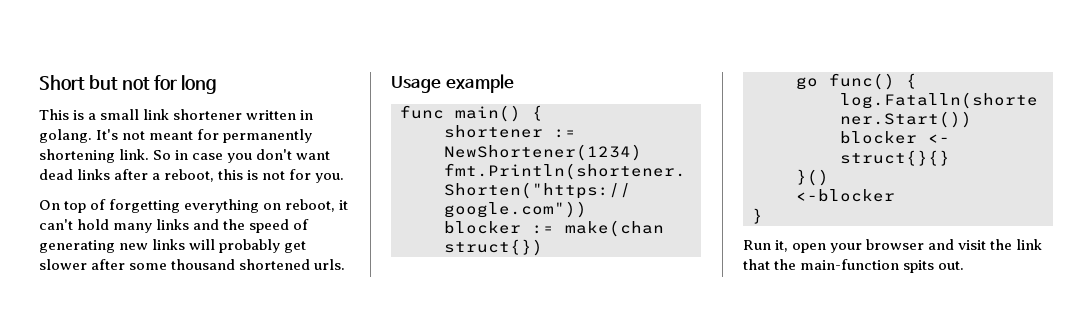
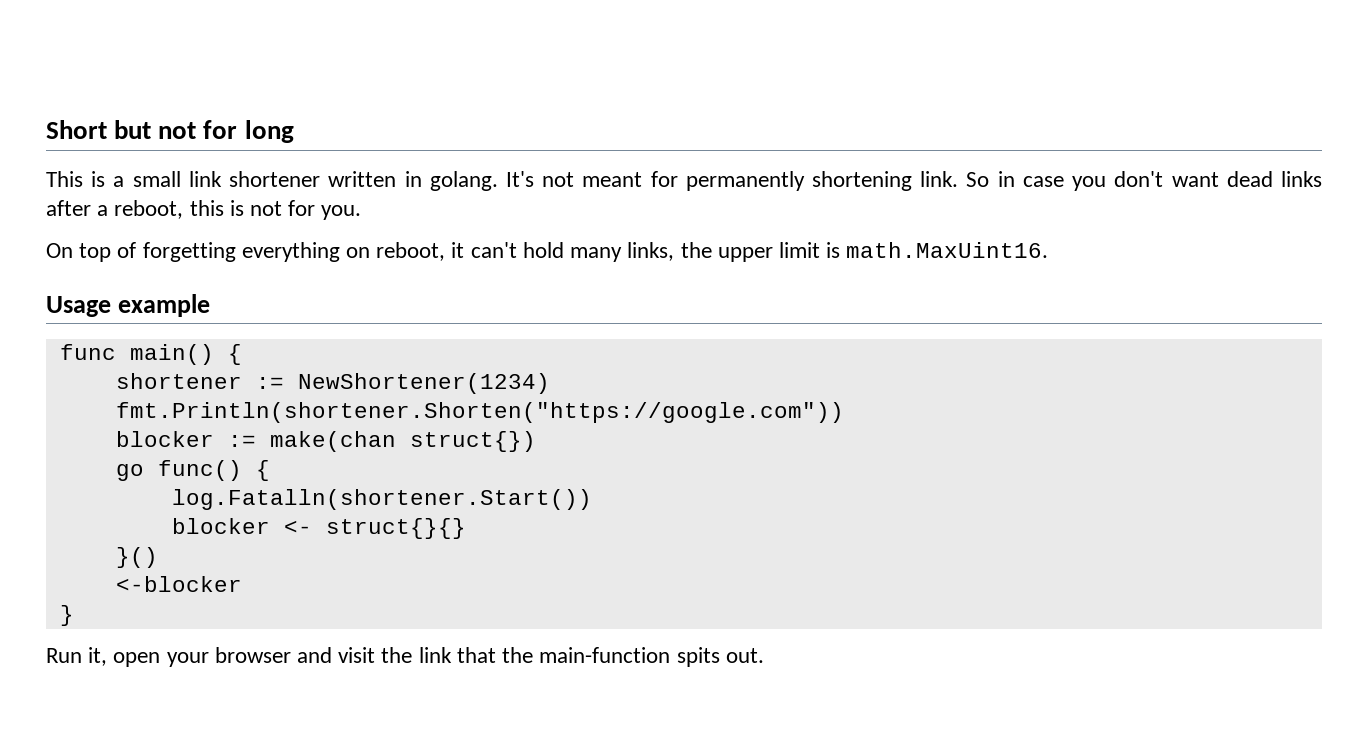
- On top of forgetting everything on reboot, it can't hold many links and the speed of generating new links will probably get slower after some thousand shortened urls.
+ On top of forgetting everything on reboot, it can't hold many links, the upper limit is math.MaxUint16.

